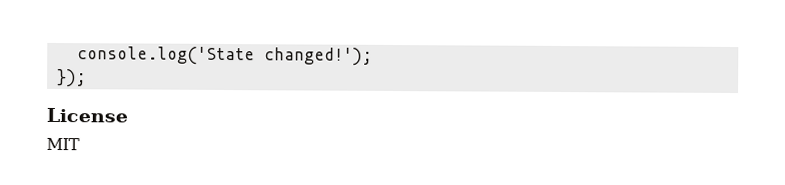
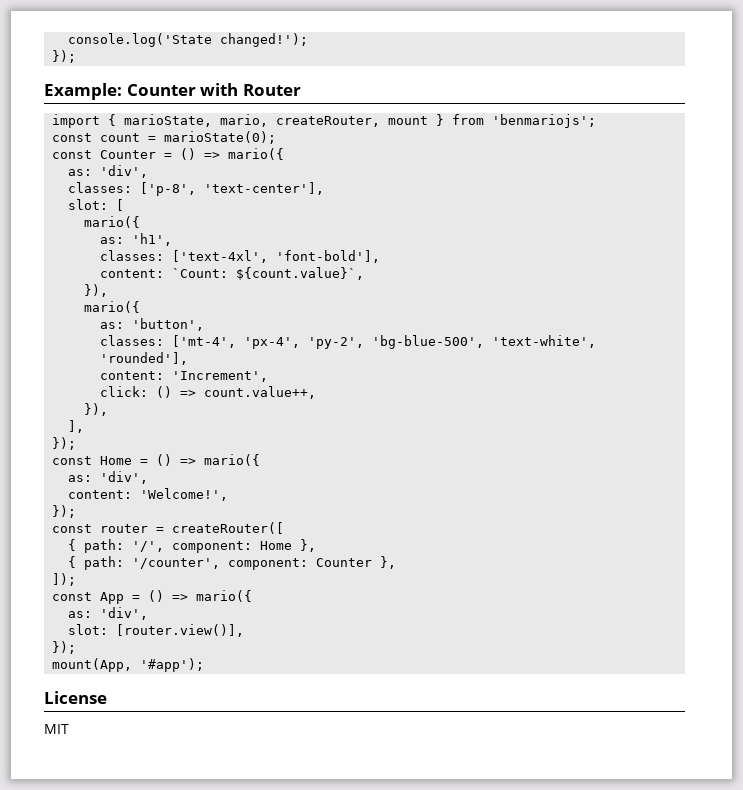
+ Example: Counter with Router
+ import { marioState, mario, createRouter, mount } from 'benmariojs';
+ const count = marioState(0);
+ const Counter = () => mario({
+ as: 'div',
+ classes: ['p-8', 'text-center'],
+ slot: [
+ mario({
+ as: 'h1',
+ classes: ['text-4xl', 'font-bold'],
+ content: `Count: ${count.value}`,
+ }),
+ mario({
+ as: 'button',
+ classes: ['mt-4', 'px-4', 'py-2', 'bg-blue-500', 'text-white', 'rounded'],
+ content: 'Increment',
+ click: () => count.value++,
+ }),
+ ],
+ });
+ const Home = () => mario({
+ as: 'div',
+ content: 'Welcome!',
+ });
+ const router = createRouter([
+ { path: '/', component: Home },
+ { path: '/counter', component: Counter },
+ ]);
+ const App = () => mario({
+ as: 'div',
+ slot: [router.view()],
+ });
+ mount(App, '#app');

